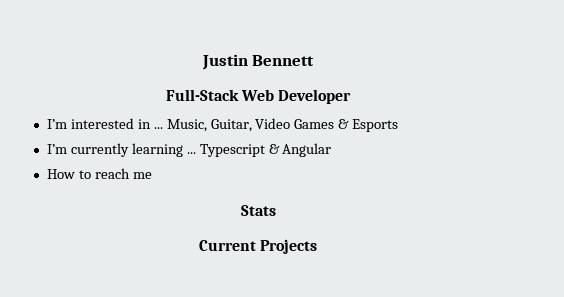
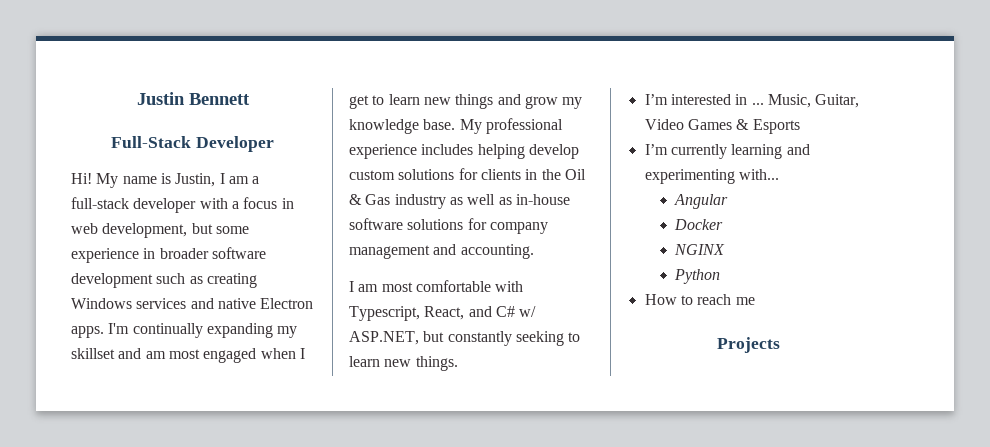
- Full-Stack Web Developer
+ Full-Stack Developer
+ Hi! My name is Justin, I am a full-stack developer with a focus in web development, but some experience in broader software development such as creating Windows services and native Electron apps. I'm continually expanding my skillset and am most engaged when I get to learn new things and grow my knowledge base. My professional experience includes helping develop custom solutions for clients in the Oil & Gas industry as well as in-house software solutions for company management and accounting.
+ I am most comfortable with Typescript, React, and C# w/ ASP.NET, but constantly seeking to learn new things.
- I’m currently learning ... Typescript & Angular
+ I’m currently learning and experimenting with...
+ Angular
+ Docker
+ NGINX
+ Python
- Stats
- Current Projects
+ Projects

